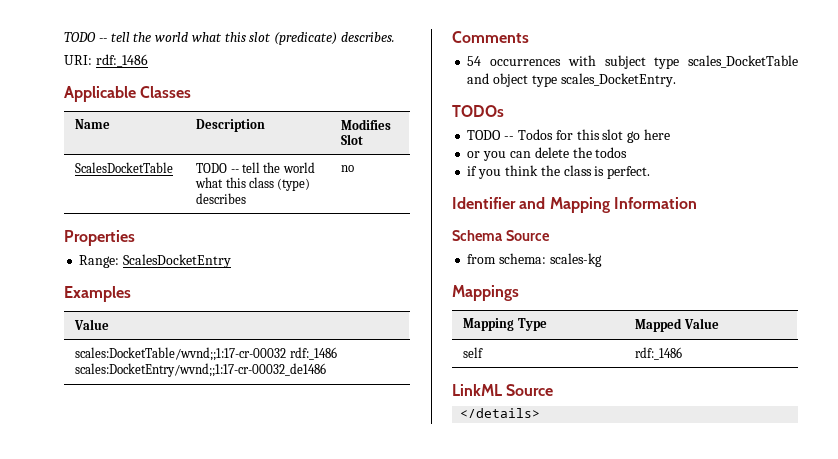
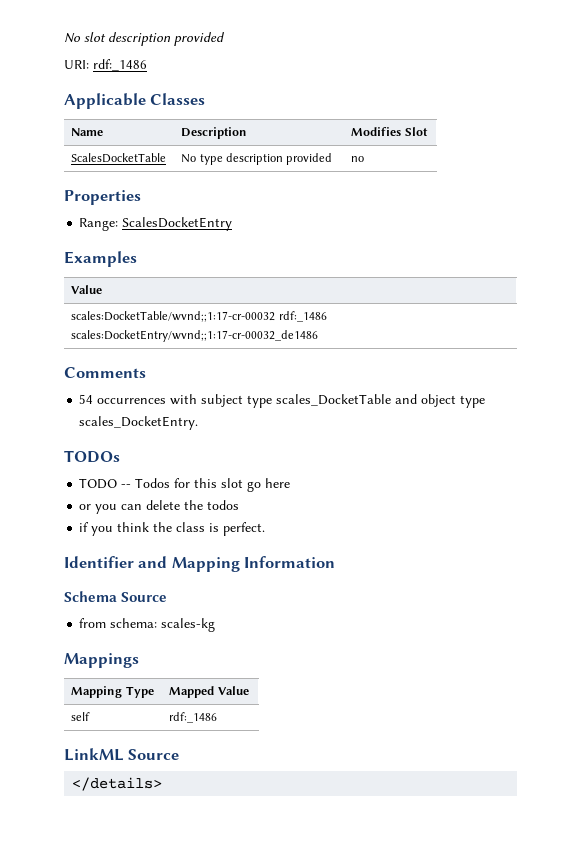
- TODO -- tell the world what this slot (predicate) describes.
+ No slot description provided
- ScalesDocketTable | TODO -- tell the world what this class (type) describes | no
+ ScalesDocketTable | No type description provided | no

